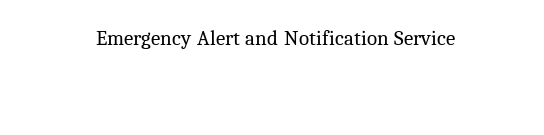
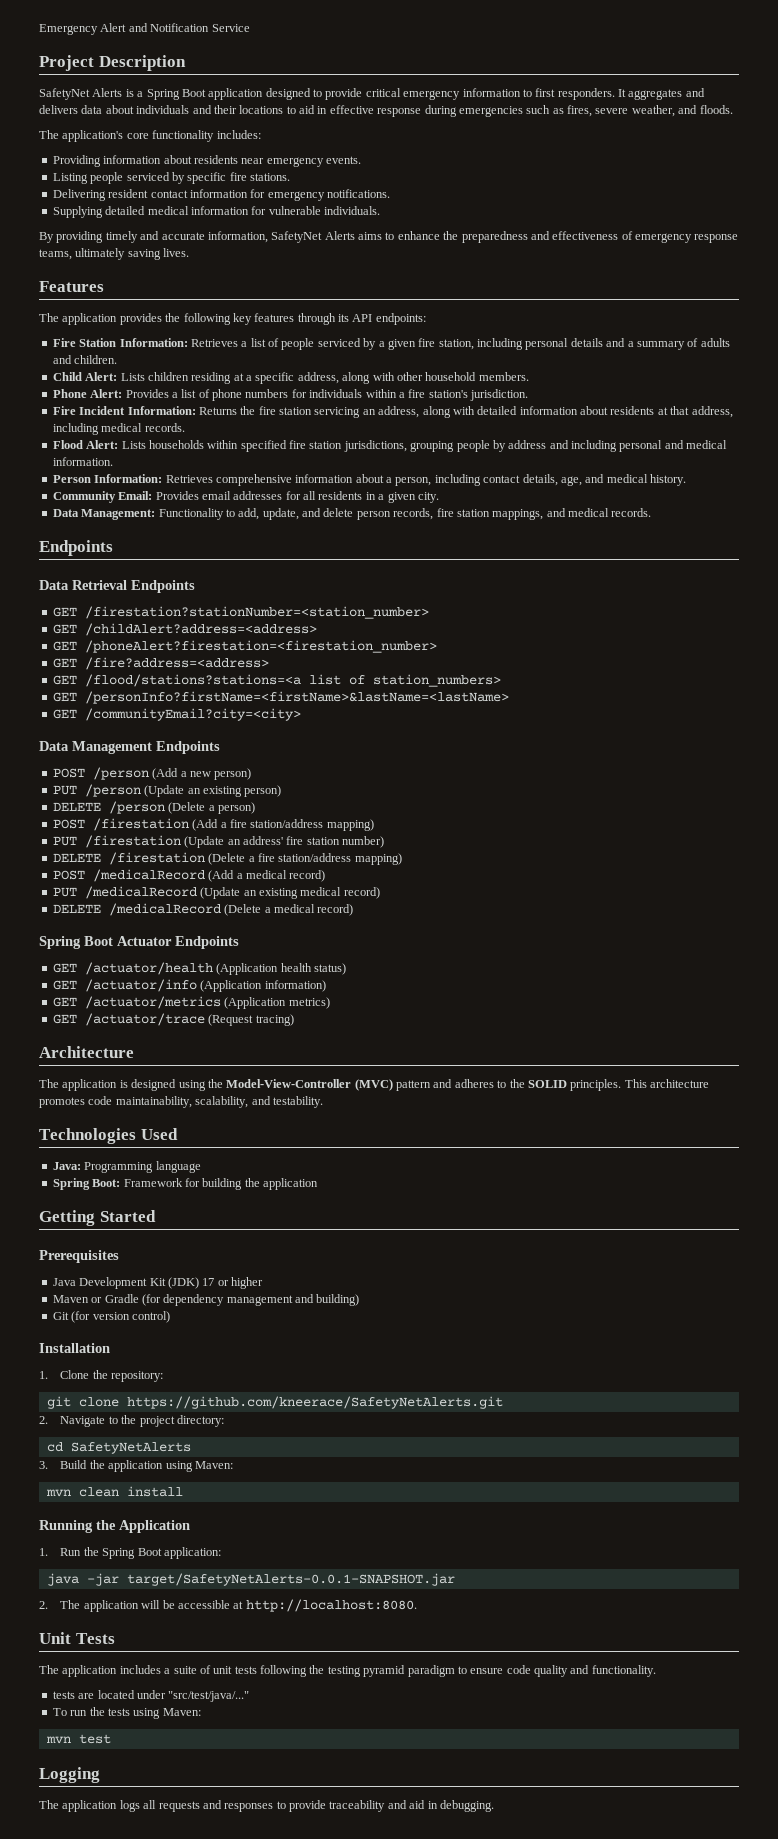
+ Project Description
+ SafetyNet Alerts is a Spring Boot application designed to provide critical emergency information to first responders. It aggregates and delivers data about individuals and their locations to aid in effective response during emergencies such as fires, severe weather, and floods.
+ The application's core functionality includes:
+ Providing information about residents near emergency events.
+ Listing people serviced by specific fire stations.
+ Delivering resident contact information for emergency notifications.
+ Supplying detailed medical information for vulnerable individuals.
+ By providing timely and accurate information, SafetyNet Alerts aims to enhance the preparedness and effectiveness of emergency response teams, ultimately saving lives.
+ Features
+ The application provides the following key features through its API endpoints:
+ Fire Station Information: Retrieves a list of people serviced by a given fire station, including personal details and a summary of adults and children.
+ Child Alert: Lists children residing at a specific address, along with other household members.
+ Phone Alert: Provides a list of phone numbers for individuals within a fire station's jurisdiction.
+ Fire Incident Information: Returns the fire station servicing an address, along with detailed information about residents at that address, including medical records.
+ Flood Alert: Lists households within specified fire station jurisdictions, grouping people by address and including personal and medical information.
+ Person Information: Retrieves comprehensive information about a person, including contact details, age, and medical history.
+ Community Email: Provides email addresses for all residents in a given city.
+ Data Management: Functionality to add, update, and delete person records, fire station mappings, and medical records.
+ Endpoints
+ Data Retrieval Endpoints
+ GET /firestation?stationNumber=<station_number>
+ GET /childAlert?address=<address>
+ GET /phoneAlert?firestation=<firestation_number>
+ GET /fire?address=<address>
+ GET /flood/stations?stations=<a list of station_numbers>
+ GET /personInfo?firstName=<firstName>&lastName=<lastName>
+ GET /communityEmail?city=<city>
+ Data Management Endpoints
+ POST /person (Add a new person)
+ PUT /person (Update an existing person)
+ DELETE /person (Delete a person)
+ POST /firestation (Add a fire station/address mapping)
+ PUT /firestation (Update an address' fire station number)
+ DELETE /firestation (Delete a fire station/address mapping)
+ POST /medicalRecord (Add a medical record)
+ PUT /medicalRecord (Update an existing medical record)
+ DELETE /medicalRecord (Delete a medical record)
+ Spring Boot Actuator Endpoints
+ GET /actuator/health (Application health status)
+ GET /actuator/info (Application information)
+ GET /actuator/metrics (Application metrics)
+ GET /actuator/trace (Request tracing)
+ Architecture
+ The application is designed using the Model-View-Controller (MVC) pattern and adheres to the SOLID principles. This architecture promotes code maintainability, scalability, and testability.
+ Technologies Used
+ Java: Programming language
+ Spring Boot: Framework for building the application
+ Getting Started
+ Prerequisites
+ Java Development Kit (JDK) 17 or higher
+ Maven or Gradle (for dependency management and building)
+ Git (for version control)
+ Installation
+ 1. Clone the repository:
+ git clone https://github.com/kneerace/SafetyNetAlerts.git
+ 2. Navigate to the project directory:
+ cd SafetyNetAlerts
+ 3. Build the application using Maven:
+ mvn clean install
+ Running the Application
+ 1. Run the Spring Boot application:
+ java -jar target/SafetyNetAlerts-0.0.1-SNAPSHOT.jar
+ 2. The application will be accessible at http://localhost:8080.
+ Unit Tests
+ The application includes a suite of unit tests following the testing pyramid paradigm to ensure code quality and functionality.
+ tests are located under "src/test/java/..."
+ To run the tests using Maven:
+ mvn test
+ Logging
+ The application logs all requests and responses to provide traceability and aid in debugging.

